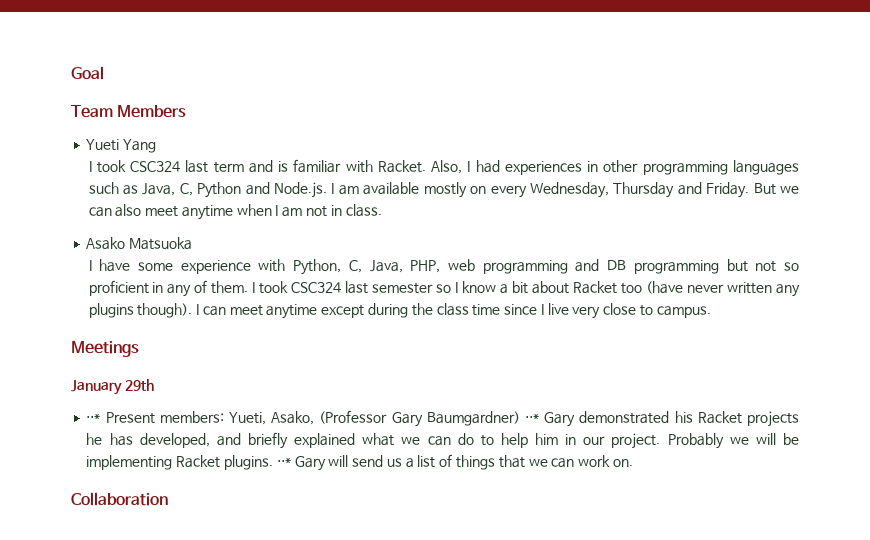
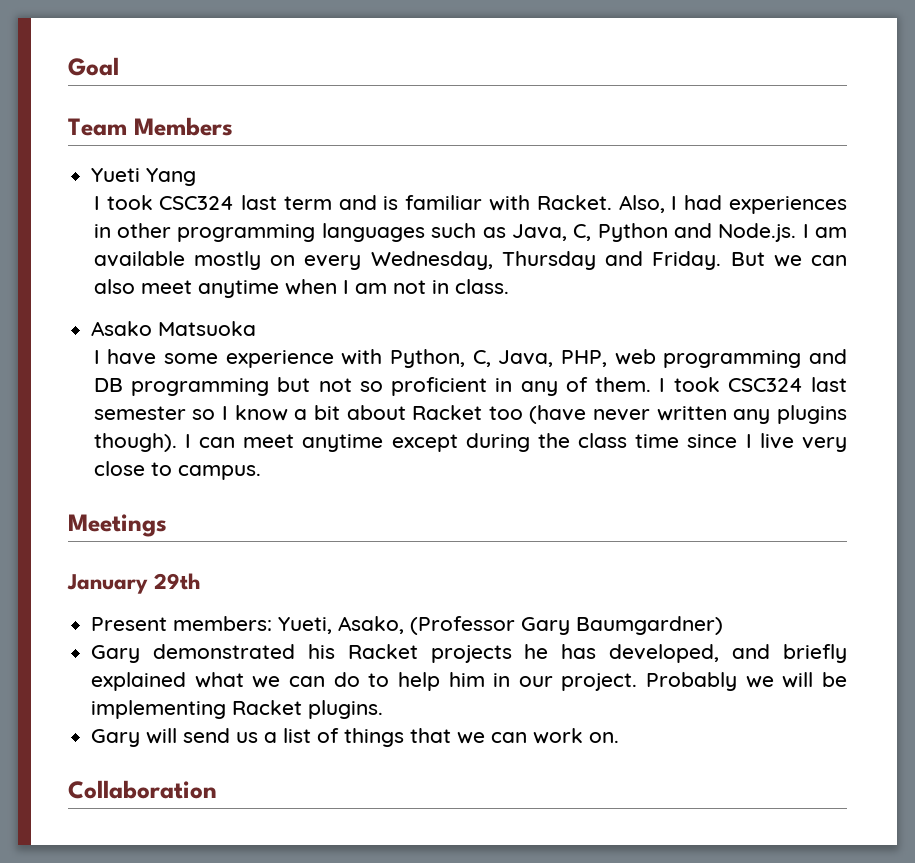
- ⋅⋅* Present members: Yueti, Asako, (Professor Gary Baumgardner) ⋅⋅* Gary demonstrated his Racket projects he has developed, and briefly explained what we can do to help him in our project.
+ Present members: Yueti, Asako, (Professor Gary Baumgardner)
+ Gary demonstrated his Racket projects he has developed, and briefly explained what we can do to help him in our project.
- Probably we will be implementing Racket plugins. ⋅⋅* Gary will send us a list of things that we can work on.
+ Probably we will be implementing Racket plugins.
+ Gary will send us a list of things that we can work on.

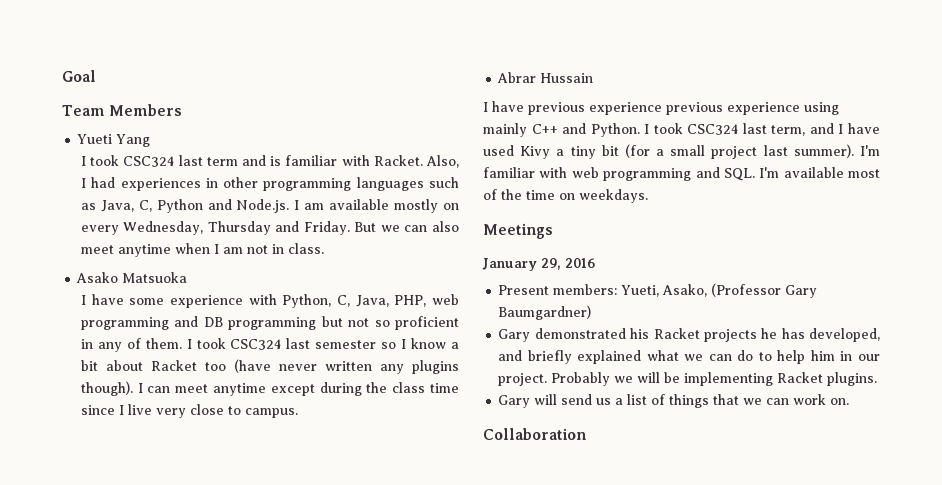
+ Abrar Hussain
+ I have previous experience previous experience using mainly C++ and Python. I took CSC324 last term, and I have used Kivy a tiny bit (for a small project last summer). I'm familiar with web programming and SQL. I'm available most of the time on weekdays.
- January 29th
+ January 29, 2016

